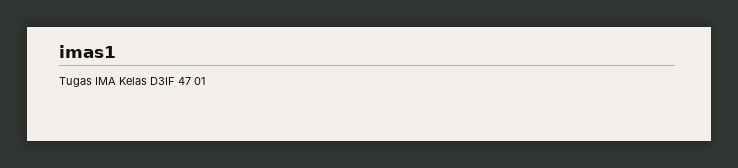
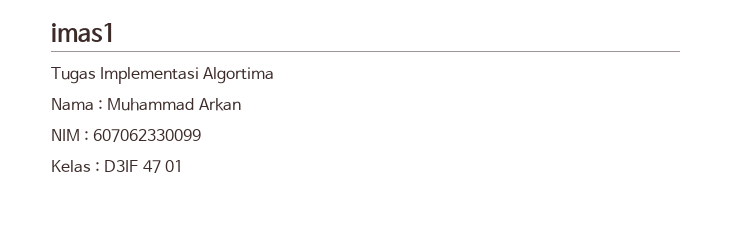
- Tugas IMA Kelas D3IF 47 01
+ Tugas Implementasi Algortima
+ Nama : Muhammad Arkan
+ NIM : 607062330099
+ Kelas : D3IF 47 01

